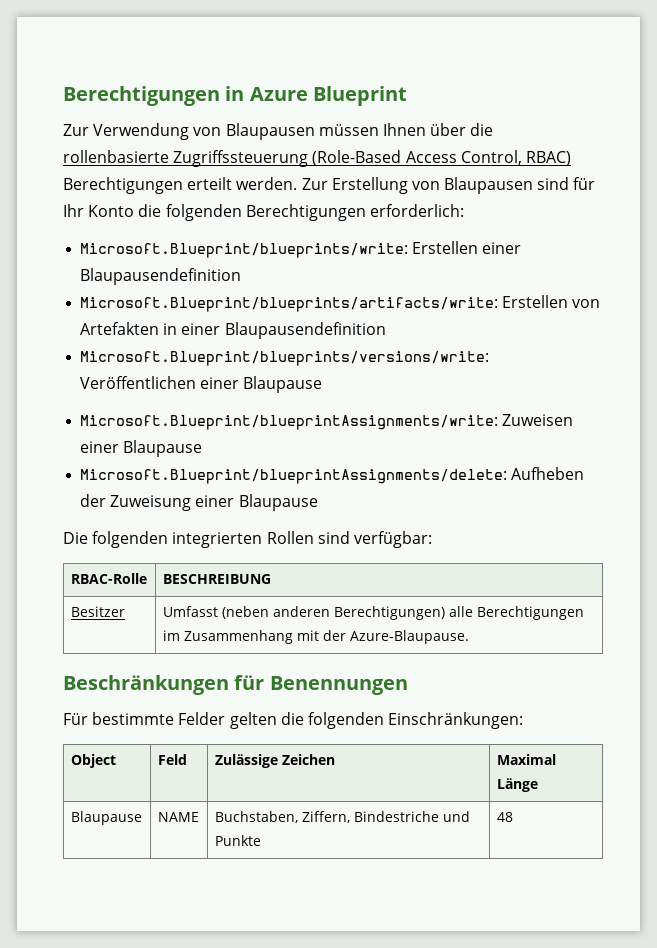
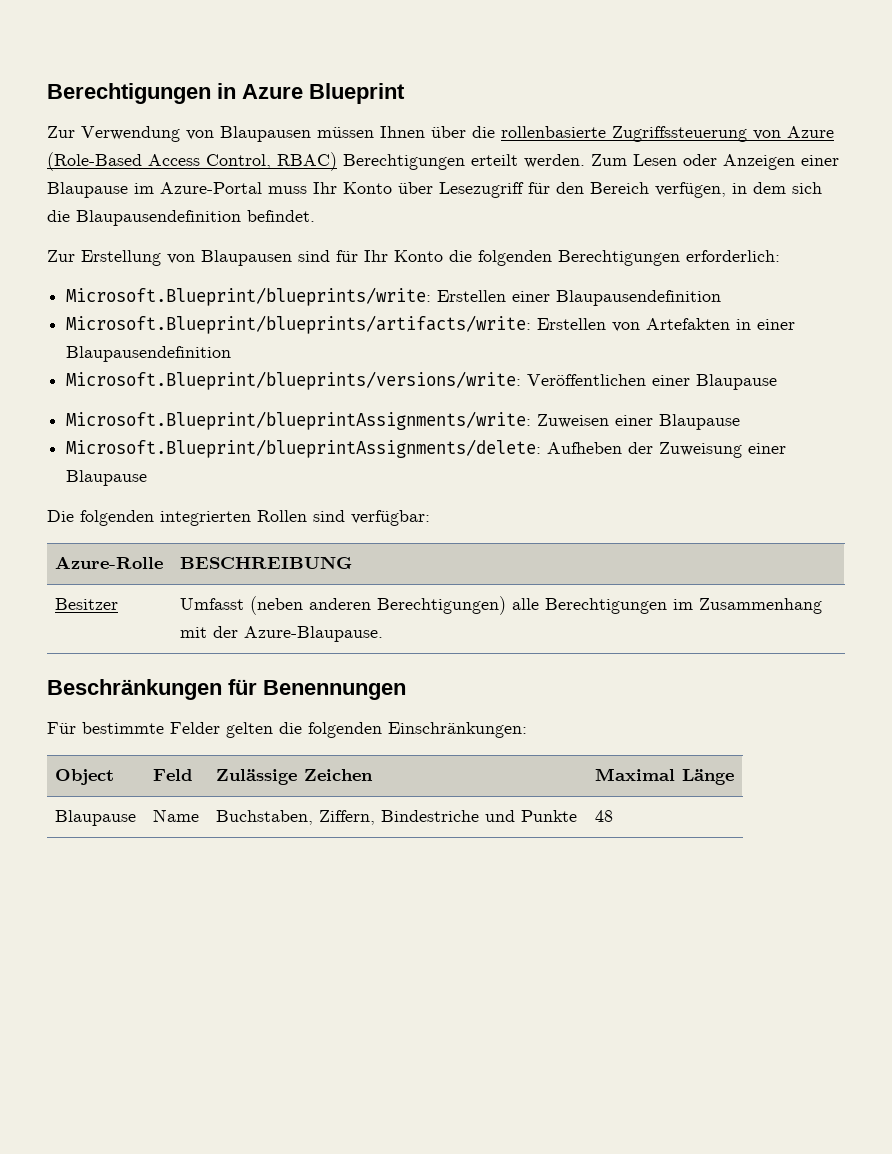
- Zur Verwendung von Blaupausen müssen Ihnen über die rollenbasierte Zugriffssteuerung (Role-Based Access Control, RBAC) Berechtigungen erteilt werden. Zur Erstellung von Blaupausen sind für Ihr Konto die folgenden Berechtigungen erforderlich:
+ Zur Verwendung von Blaupausen müssen Ihnen über die rollenbasierte Zugriffssteuerung von Azure (Role-Based Access Control, RBAC) Berechtigungen erteilt werden. Zum Lesen oder Anzeigen einer Blaupause im Azure-Portal muss Ihr Konto über Lesezugriff für den Bereich verfügen, in dem sich die Blaupausendefinition befindet.
+ Zur Erstellung von Blaupausen sind für Ihr Konto die folgenden Berechtigungen erforderlich:
- RBAC-Rolle | BESCHREIBUNG
+ Azure-Rolle | BESCHREIBUNG
- Blaupause | NAME | Buchstaben, Ziffern, Bindestriche und Punkte | 48
+ Blaupause | Name | Buchstaben, Ziffern, Bindestriche und Punkte | 48

